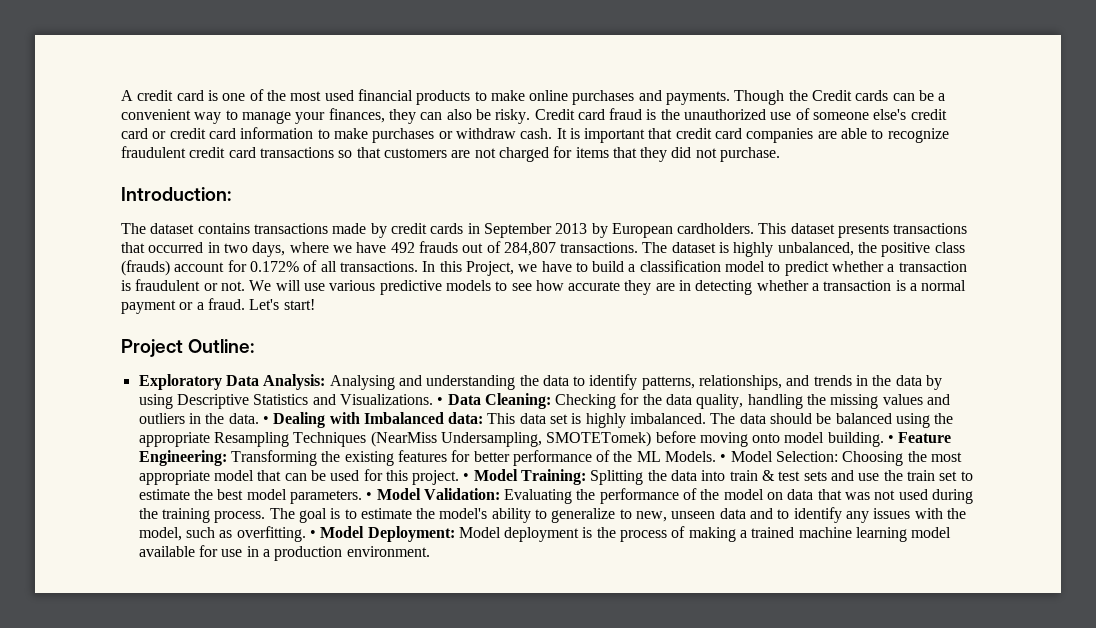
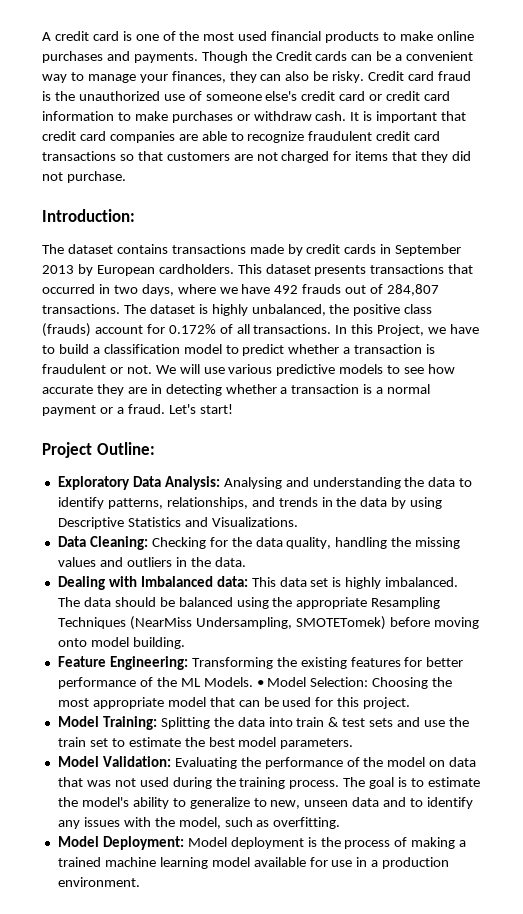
- Exploratory Data Analysis: Analysing and understanding the data to identify patterns, relationships, and trends in the data by using Descriptive Statistics and Visualizations. • Data Cleaning: Checking for the data quality, handling the missing values and outliers in the data. • Dealing with Imbalanced data: This data set is highly imbalanced.
+ Exploratory Data Analysis: Analysing and understanding the data to identify patterns, relationships, and trends in the data by using Descriptive Statistics and Visualizations.
+ Data Cleaning: Checking for the data quality, handling the missing values and outliers in the data.
+ Dealing with Imbalanced data: This data set is highly imbalanced.
- The data should be balanced using the appropriate Resampling Techniques (NearMiss Undersampling, SMOTETomek) before moving onto model building. • Feature Engineering: Transforming the existing features for better performance of the ML Models.
+ The data should be balanced using the appropriate Resampling Techniques (NearMiss Undersampling, SMOTETomek) before moving onto model building.
+ Feature Engineering: Transforming the existing features for better performance of the ML Models.
- • Model Selection: Choosing the most appropriate model that can be used for this project. • Model Training: Splitting the data into train & test sets and use the train set to estimate the best model parameters. • Model Validation: Evaluating the performance of the model on data that was not used during the training process.
+ • Model Selection: Choosing the most appropriate model that can be used for this project.
+ Model Training: Splitting the data into train & test sets and use the train set to estimate the best model parameters.
+ Model Validation: Evaluating the performance of the model on data that was not used during the training process.
- The goal is to estimate the model's ability to generalize to new, unseen data and to identify any issues with the model, such as overfitting. • Model Deployment: Model deployment is the process of making a trained machine learning model available for use in a production environment.
+ The goal is to estimate the model's ability to generalize to new, unseen data and to identify any issues with the model, such as overfitting.
+ Model Deployment: Model deployment is the process of making a trained machine learning model available for use in a production environment.

